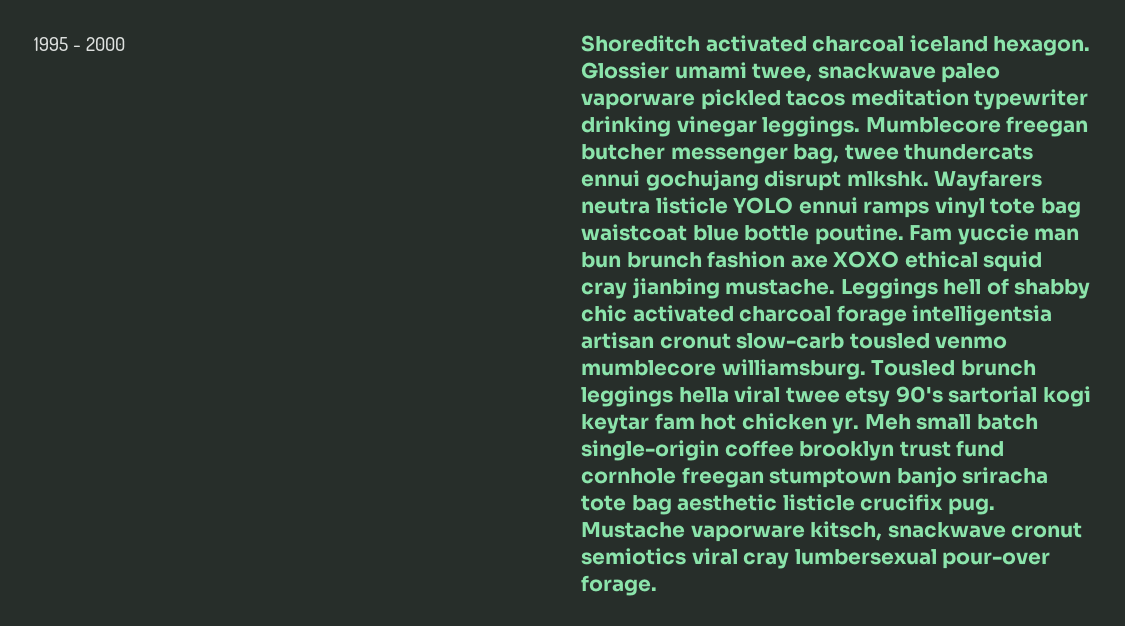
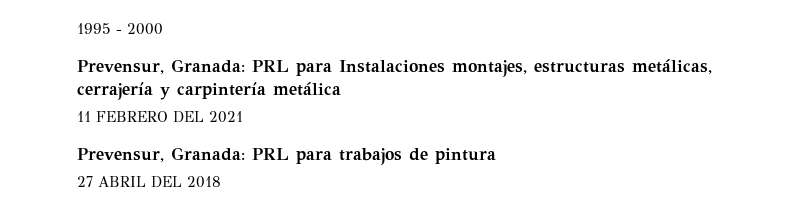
- Shoreditch activated charcoal iceland hexagon. Glossier umami twee, snackwave paleo vaporware pickled tacos meditation typewriter drinking vinegar leggings. Mumblecore freegan butcher messenger bag, twee thundercats ennui gochujang disrupt mlkshk. Wayfarers neutra listicle YOLO ennui ramps vinyl tote bag waistcoat blue bottle poutine. Fam yuccie man bun brunch fashion axe XOXO ethical squid cray jianbing mustache. Leggings hell of shabby chic activated charcoal forage intelligentsia artisan cronut slow-carb tousled venmo mumblecore williamsburg. Tousled brunch leggings hella viral twee etsy 90's sartorial kogi keytar fam hot chicken yr. Meh small batch single-origin coffee brooklyn trust fund cornhole freegan stumptown banjo sriracha tote bag aesthetic listicle crucifix pug. Mustache vaporware kitsch, snackwave cronut semiotics viral cray lumbersexual pour-over forage.
+ Prevensur, Granada: PRL para Instalaciones montajes, estructuras metálicas, cerrajería y carpintería metálica
+ 11 FEBRERO DEL 2021
+ Prevensur, Granada: PRL para trabajos de pintura
+ 27 ABRIL DEL 2018

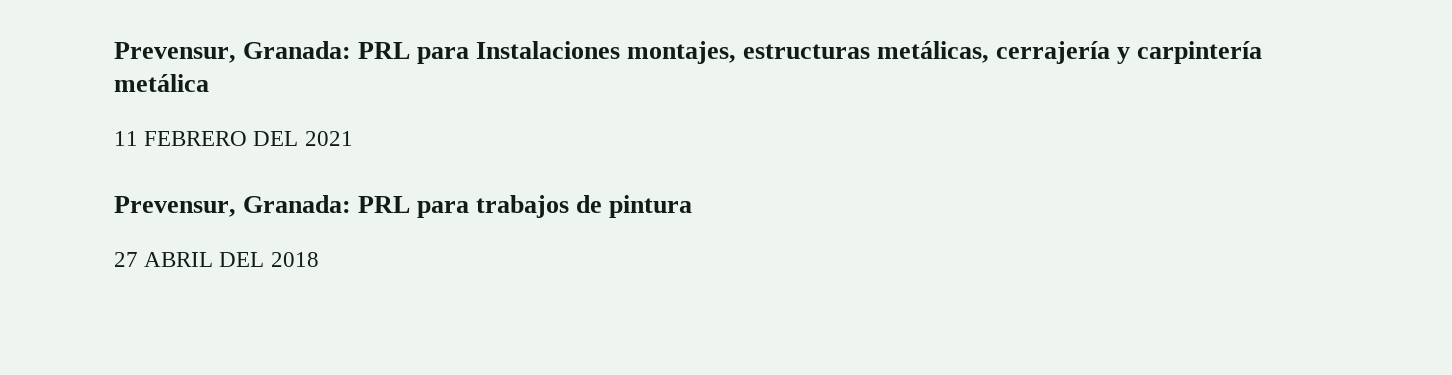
- 1995 - 2000

